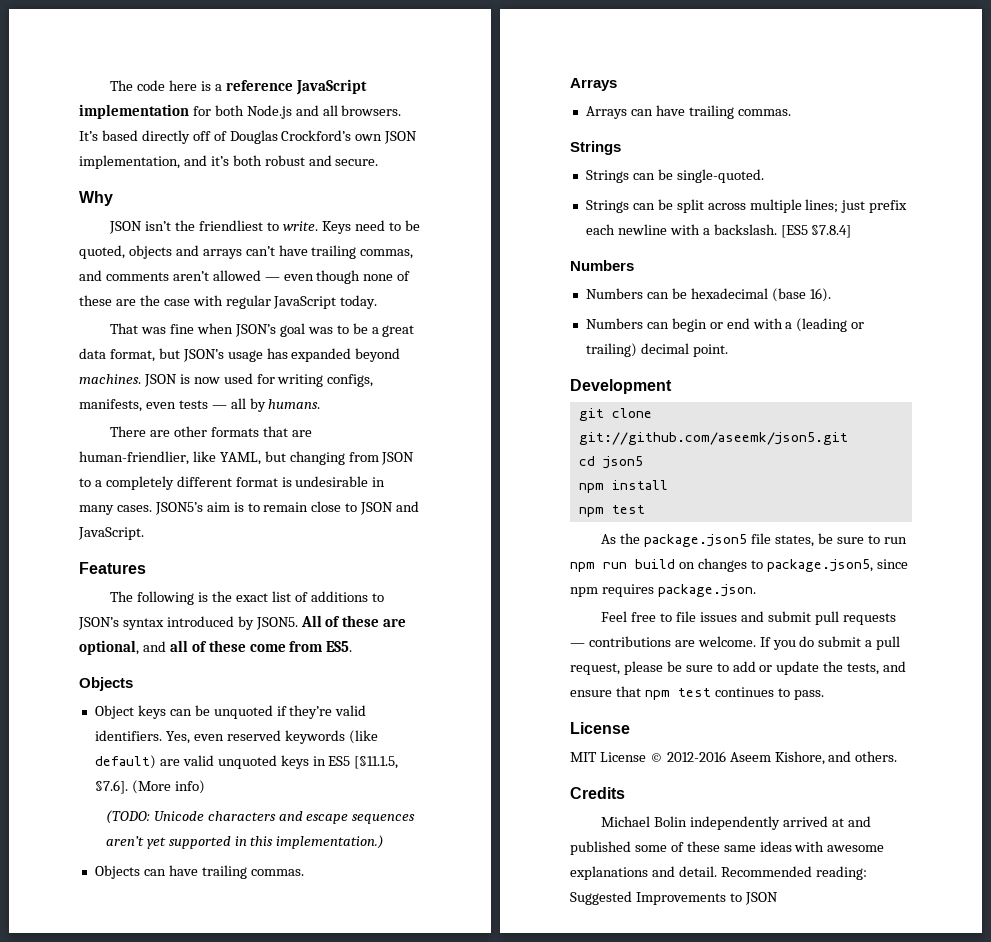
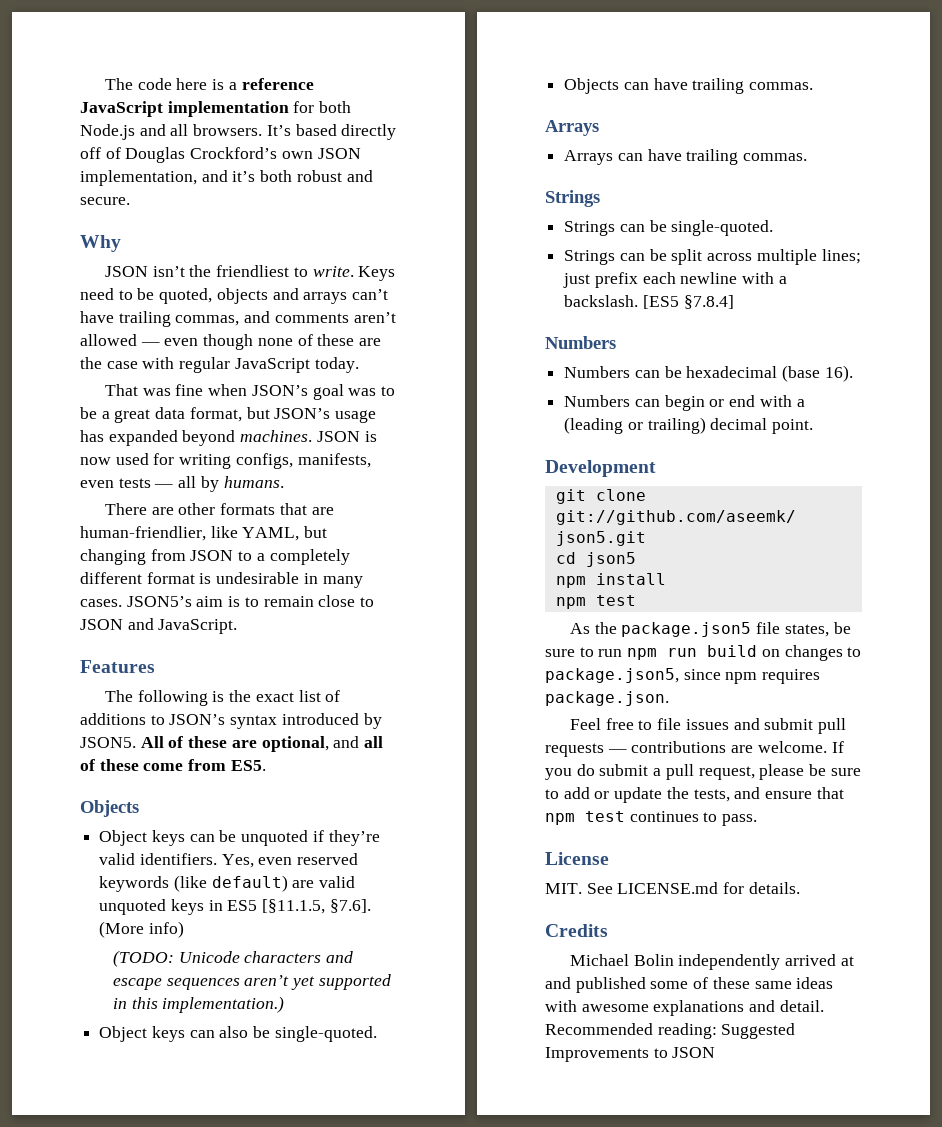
+ Object keys can also be single-quoted.
- MIT License © 2012-2016 Aseem Kishore, and others.
+ MIT. See LICENSE.md for details.

